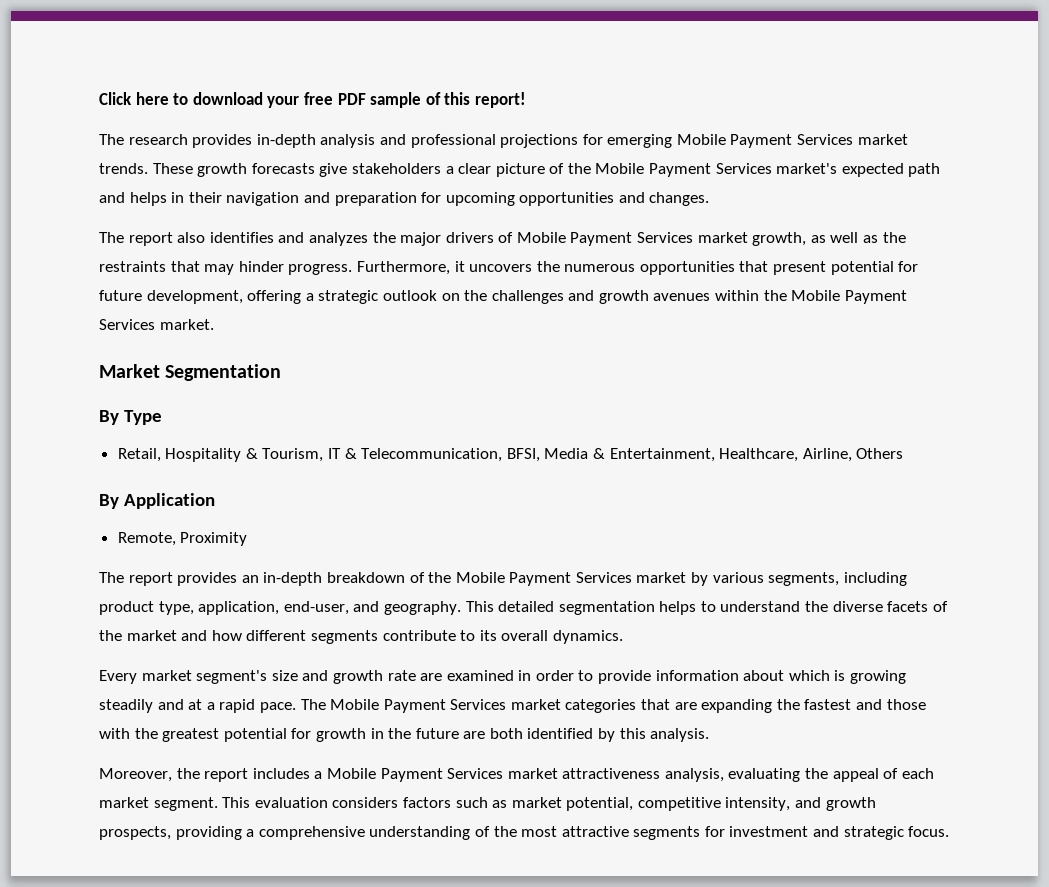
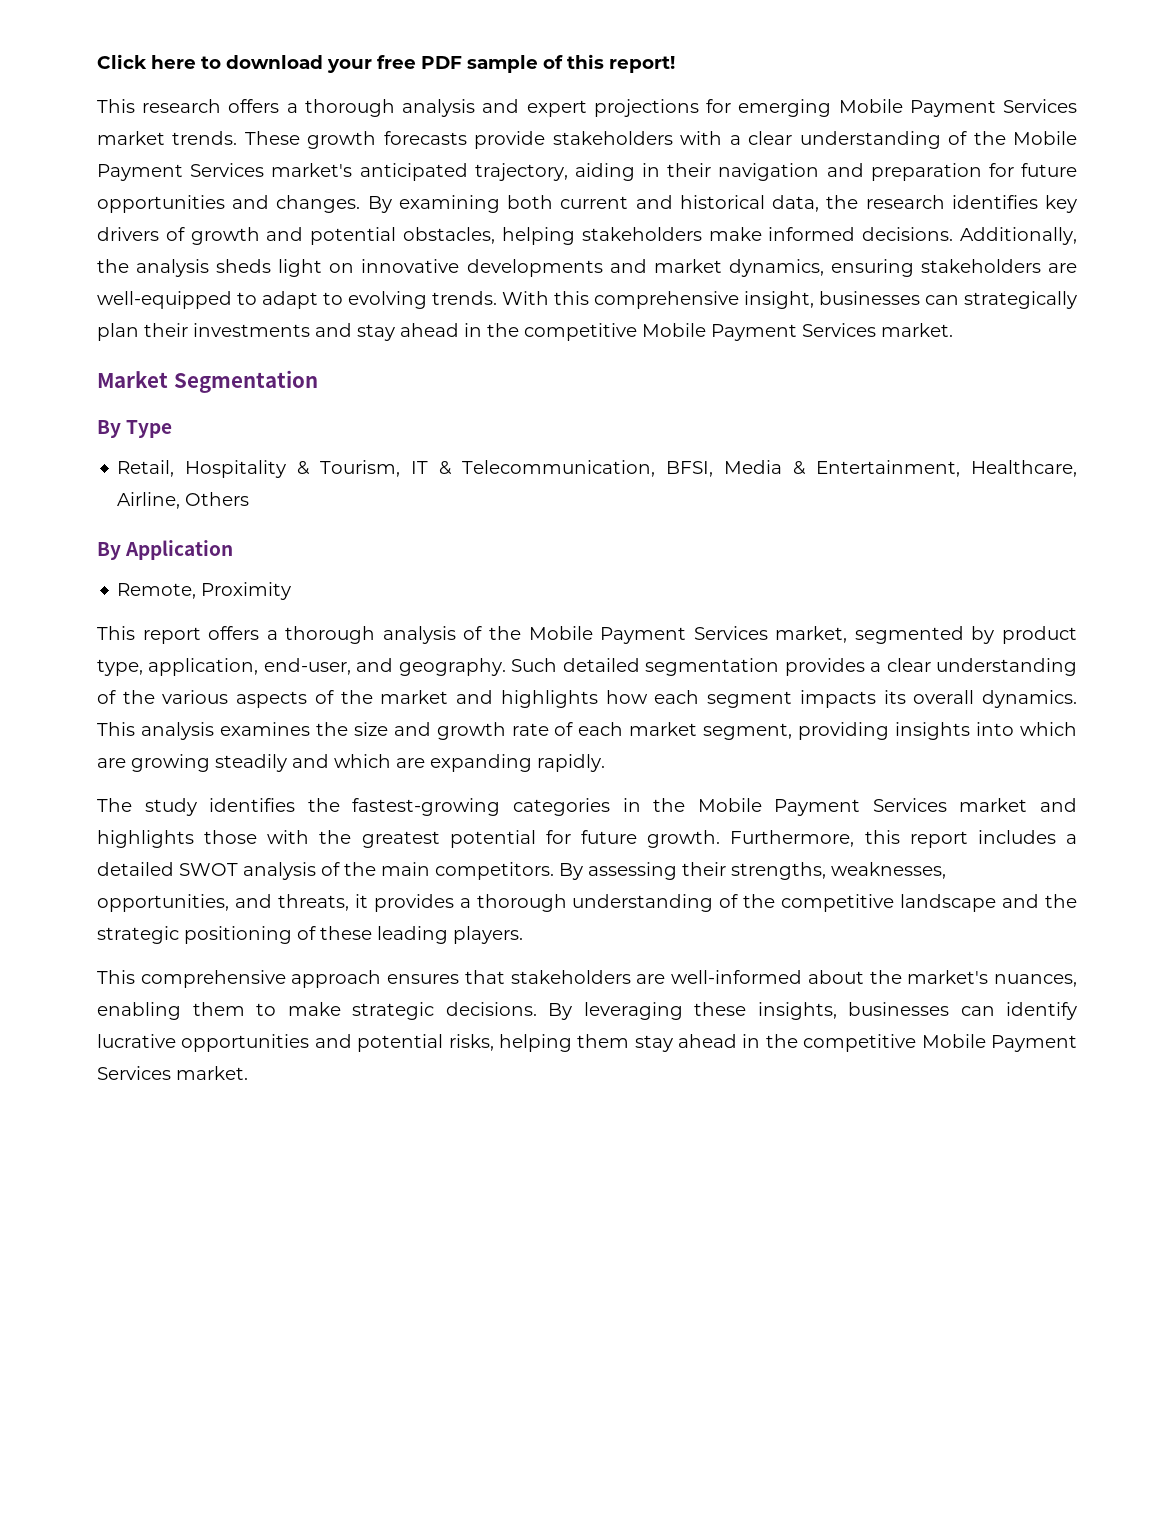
- The research provides in-depth analysis and professional projections for emerging Mobile Payment Services market trends.
+ This research offers a thorough analysis and expert projections for emerging Mobile Payment Services market trends.
- These growth forecasts give stakeholders a clear picture of the Mobile Payment Services market's expected path and helps in their navigation and preparation for upcoming opportunities and changes.
- The report also identifies and analyzes the major drivers of Mobile Payment Services market growth, as well as the restraints that may hinder progress. Furthermore, it uncovers the numerous opportunities that present potential for future development, offering a strategic outlook on the challenges and growth avenues within the Mobile Payment Services market.
+ These growth forecasts provide stakeholders with a clear understanding of the Mobile Payment Services market's anticipated trajectory, aiding in their navigation and preparation for future opportunities and changes. By examining both current and historical data, the research identifies key drivers of growth and potential obstacles, helping stakeholders make informed decisions. Additionally, the analysis sheds light on innovative developments and market dynamics, ensuring stakeholders are well-equipped to adapt to evolving trends. With this comprehensive insight, businesses can strategically plan their investments and stay ahead in the competitive Mobile Payment Services market.
- The report provides an in-depth breakdown of the Mobile Payment Services market by various segments, including product type, application, end-user, and geography.
+ This report offers a thorough analysis of the Mobile Payment Services market, segmented by product type, application, end-user, and geography.
- This detailed segmentation helps to understand the diverse facets of the market and how different segments contribute to its overall dynamics.
- Every market segment's size and growth rate are examined in order to provide information about which is growing steadily and at a rapid pace. The Mobile Payment Services market categories that are expanding the fastest and those with the greatest potential for growth in the future are both identified by this analysis.
- Moreover, the report includes a Mobile Payment Services market attractiveness analysis, evaluating the appeal of each market segment. This evaluation considers factors such as market potential, competitive intensity, and growth prospects, providing a comprehensive understanding of the most attractive segments for investment and strategic focus.
+ Such detailed segmentation provides a clear understanding of the various aspects of the market and highlights how each segment impacts its overall dynamics. This analysis examines the size and growth rate of each market segment, providing insights into which are growing steadily and which are expanding rapidly.
+ The study identifies the fastest-growing categories in the Mobile Payment Services market and highlights those with the greatest potential for future growth. Furthermore, this report includes a detailed SWOT analysis of the main competitors. By assessing their strengths, weaknesses, opportunities, and threats, it provides a thorough understanding of the competitive landscape and the strategic positioning of these leading players.
+ This comprehensive approach ensures that stakeholders are well-informed about the market's nuances, enabling them to make strategic decisions. By leveraging these insights, businesses can identify lucrative opportunities and potential risks, helping them stay ahead in the competitive Mobile Payment Services market.

